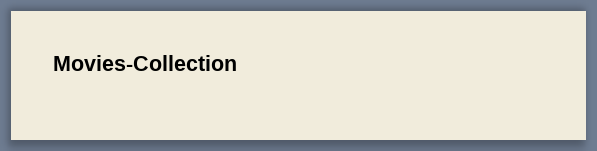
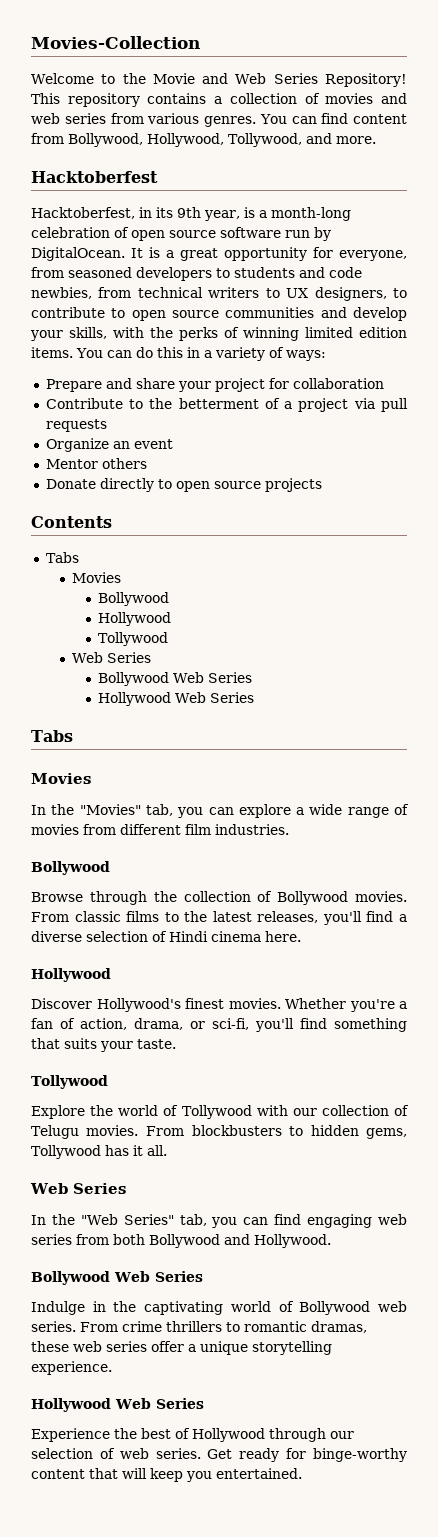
+ Welcome to the Movie and Web Series Repository! This repository contains a collection of movies and web series from various genres. You can find content from Bollywood, Hollywood, Tollywood, and more.
+ Hacktoberfest
+ Hacktoberfest, in its 9th year, is a month-long celebration of open source software run by DigitalOcean. It is a great opportunity for everyone, from seasoned developers to students and code newbies, from technical writers to UX designers, to contribute to open source communities and develop your skills, with the perks of winning limited edition items. You can do this in a variety of ways:
+ Prepare and share your project for collaboration
+ Contribute to the betterment of a project via pull requests
+ Organize an event
+ Mentor others
+ Donate directly to open source projects
+ Contents
+ Tabs
+ Movies
+ Bollywood
+ Hollywood
+ Tollywood
+ Web Series
+ Bollywood Web Series
+ Hollywood Web Series
+ Tabs
+ Movies
+ In the "Movies" tab, you can explore a wide range of movies from different film industries.
+ Bollywood
+ Browse through the collection of Bollywood movies. From classic films to the latest releases, you'll find a diverse selection of Hindi cinema here.
+ Hollywood
+ Discover Hollywood's finest movies. Whether you're a fan of action, drama, or sci-fi, you'll find something that suits your taste.
+ Tollywood
+ Explore the world of Tollywood with our collection of Telugu movies. From blockbusters to hidden gems, Tollywood has it all.
+ Web Series
+ In the "Web Series" tab, you can find engaging web series from both Bollywood and Hollywood.
+ Bollywood Web Series
+ Indulge in the captivating world of Bollywood web series. From crime thrillers to romantic dramas, these web series offer a unique storytelling experience.
+ Hollywood Web Series
+ Experience the best of Hollywood through our selection of web series. Get ready for binge-worthy content that will keep you entertained.

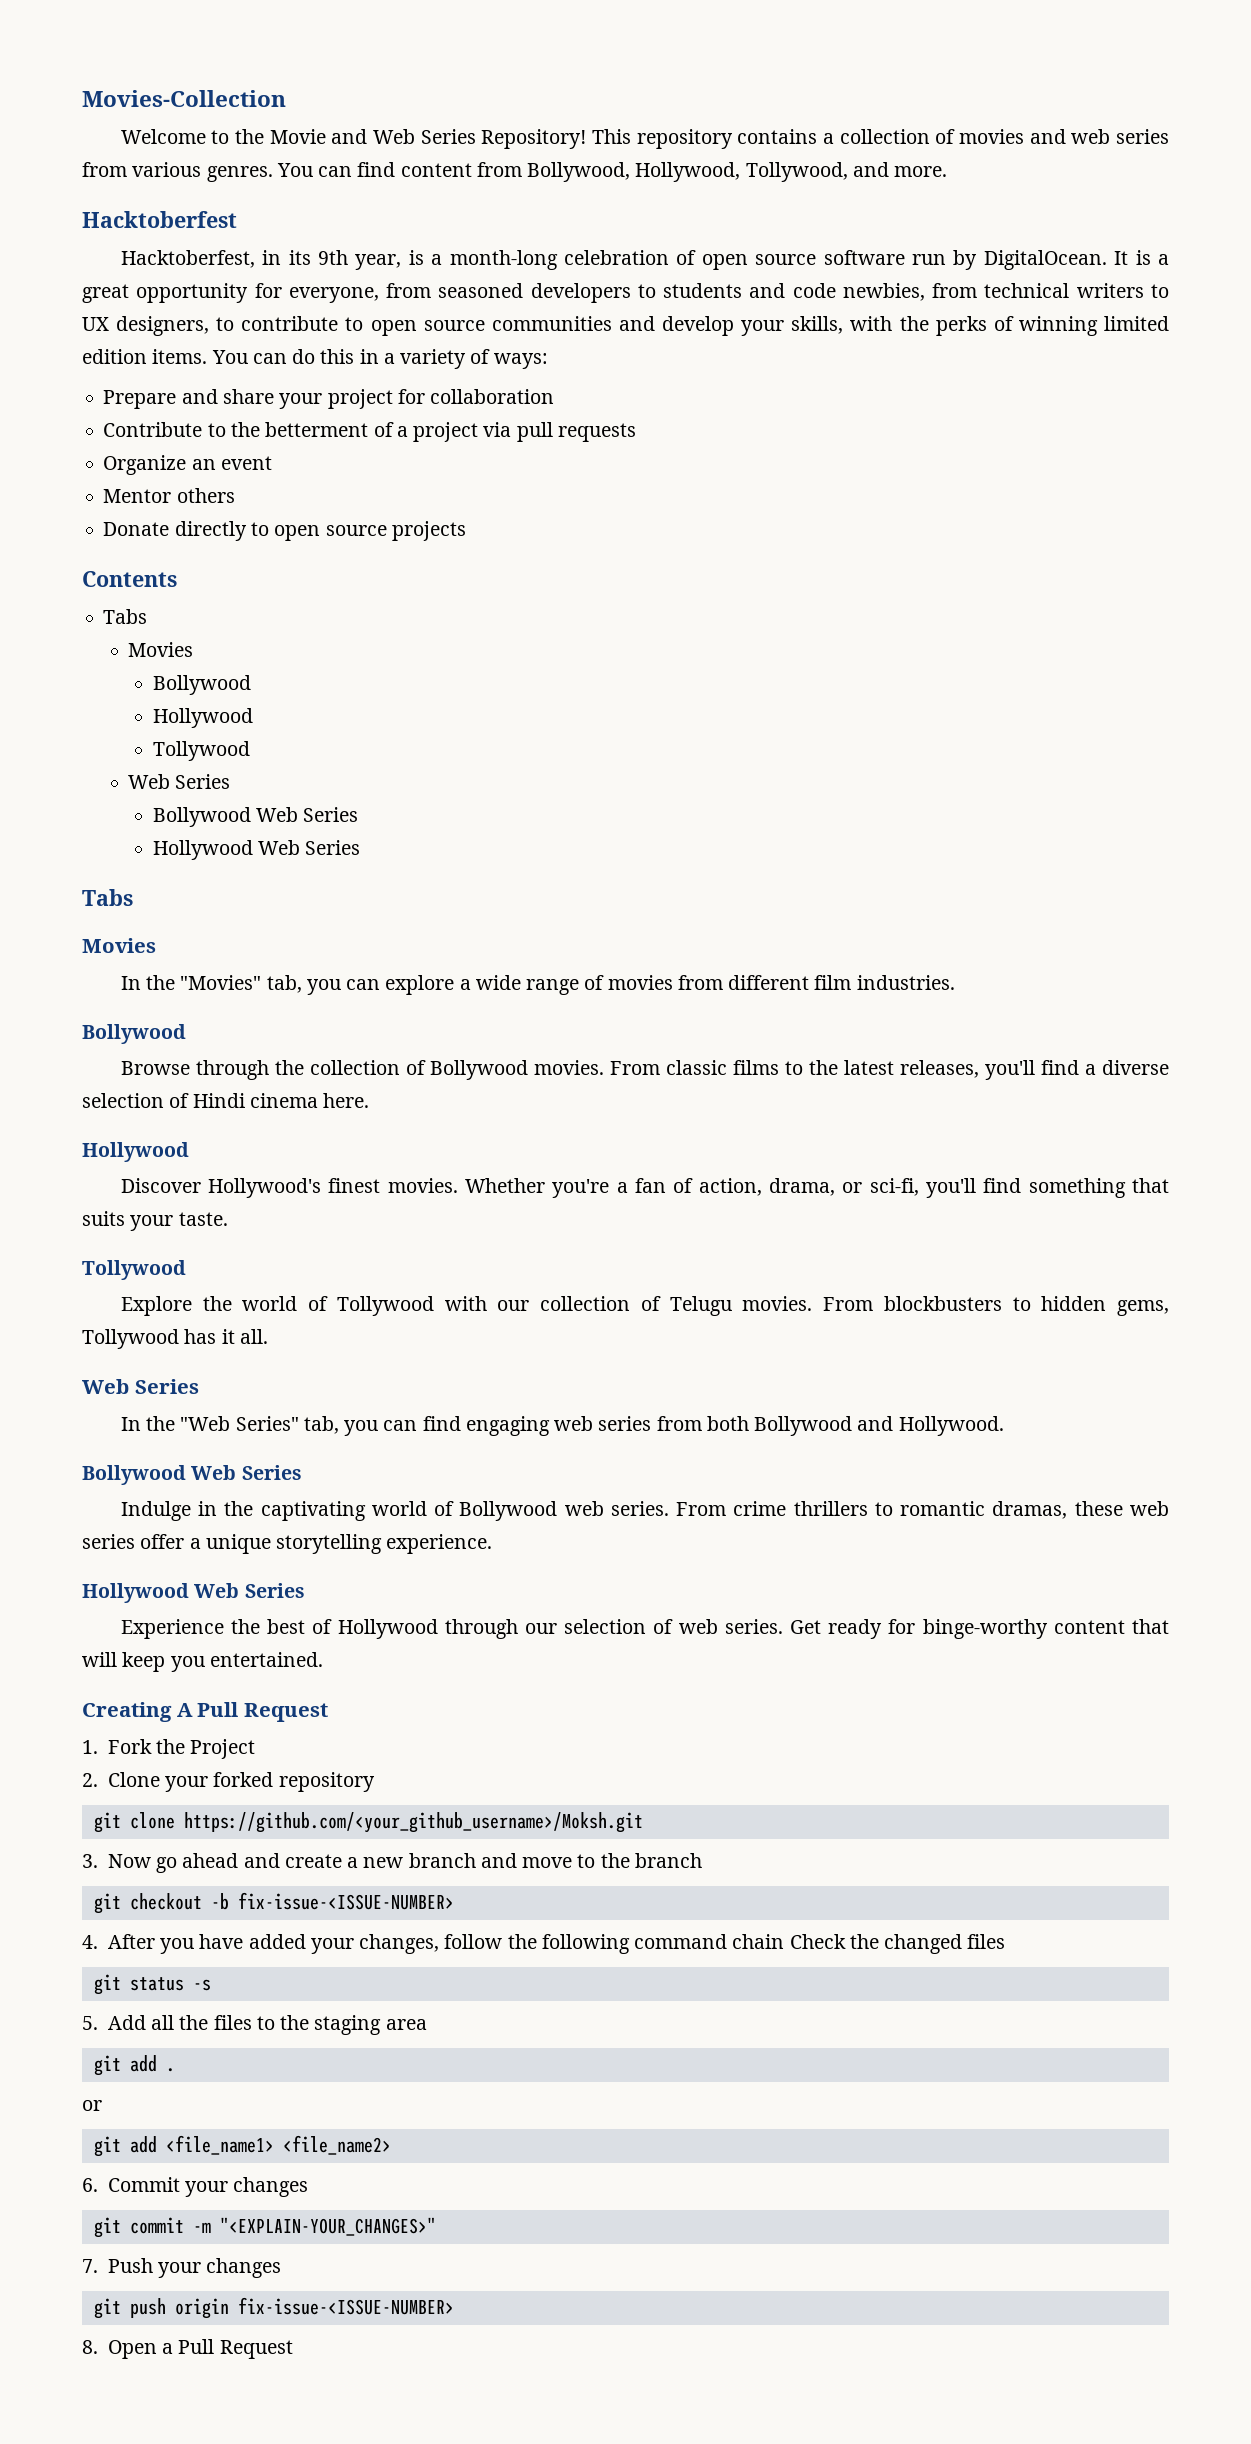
+ Creating A Pull Request
+ 1. Fork the Project
+ 2. Clone your forked repository
+ git clone https://github.com/<your_github_username>/Moksh.git
+ 3. Now go ahead and create a new branch and move to the branch
+ git checkout -b fix-issue-<ISSUE-NUMBER>
+ 4. After you have added your changes, follow the following command chain Check the changed files
+ git status -s
+ 5. Add all the files to the staging area
+ git add .
+ or
+ git add <file_name1> <file_name2>
+ 6. Commit your changes
+ git commit -m "<EXPLAIN-YOUR_CHANGES>"
+ 7. Push your changes
+ git push origin fix-issue-<ISSUE-NUMBER>
+ 8. Open a Pull Request

